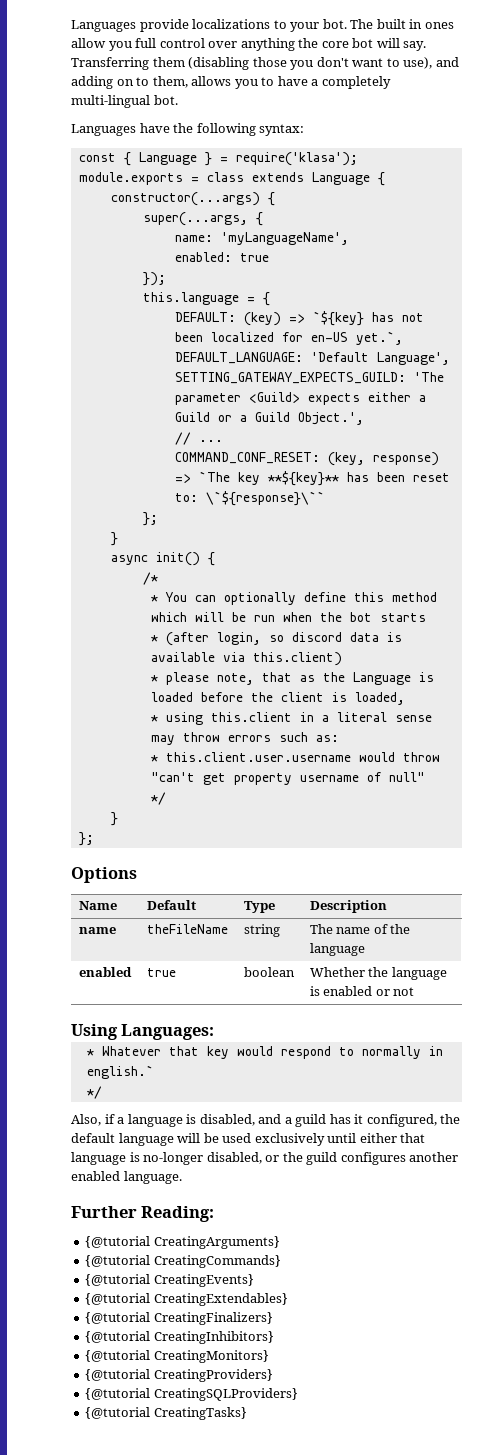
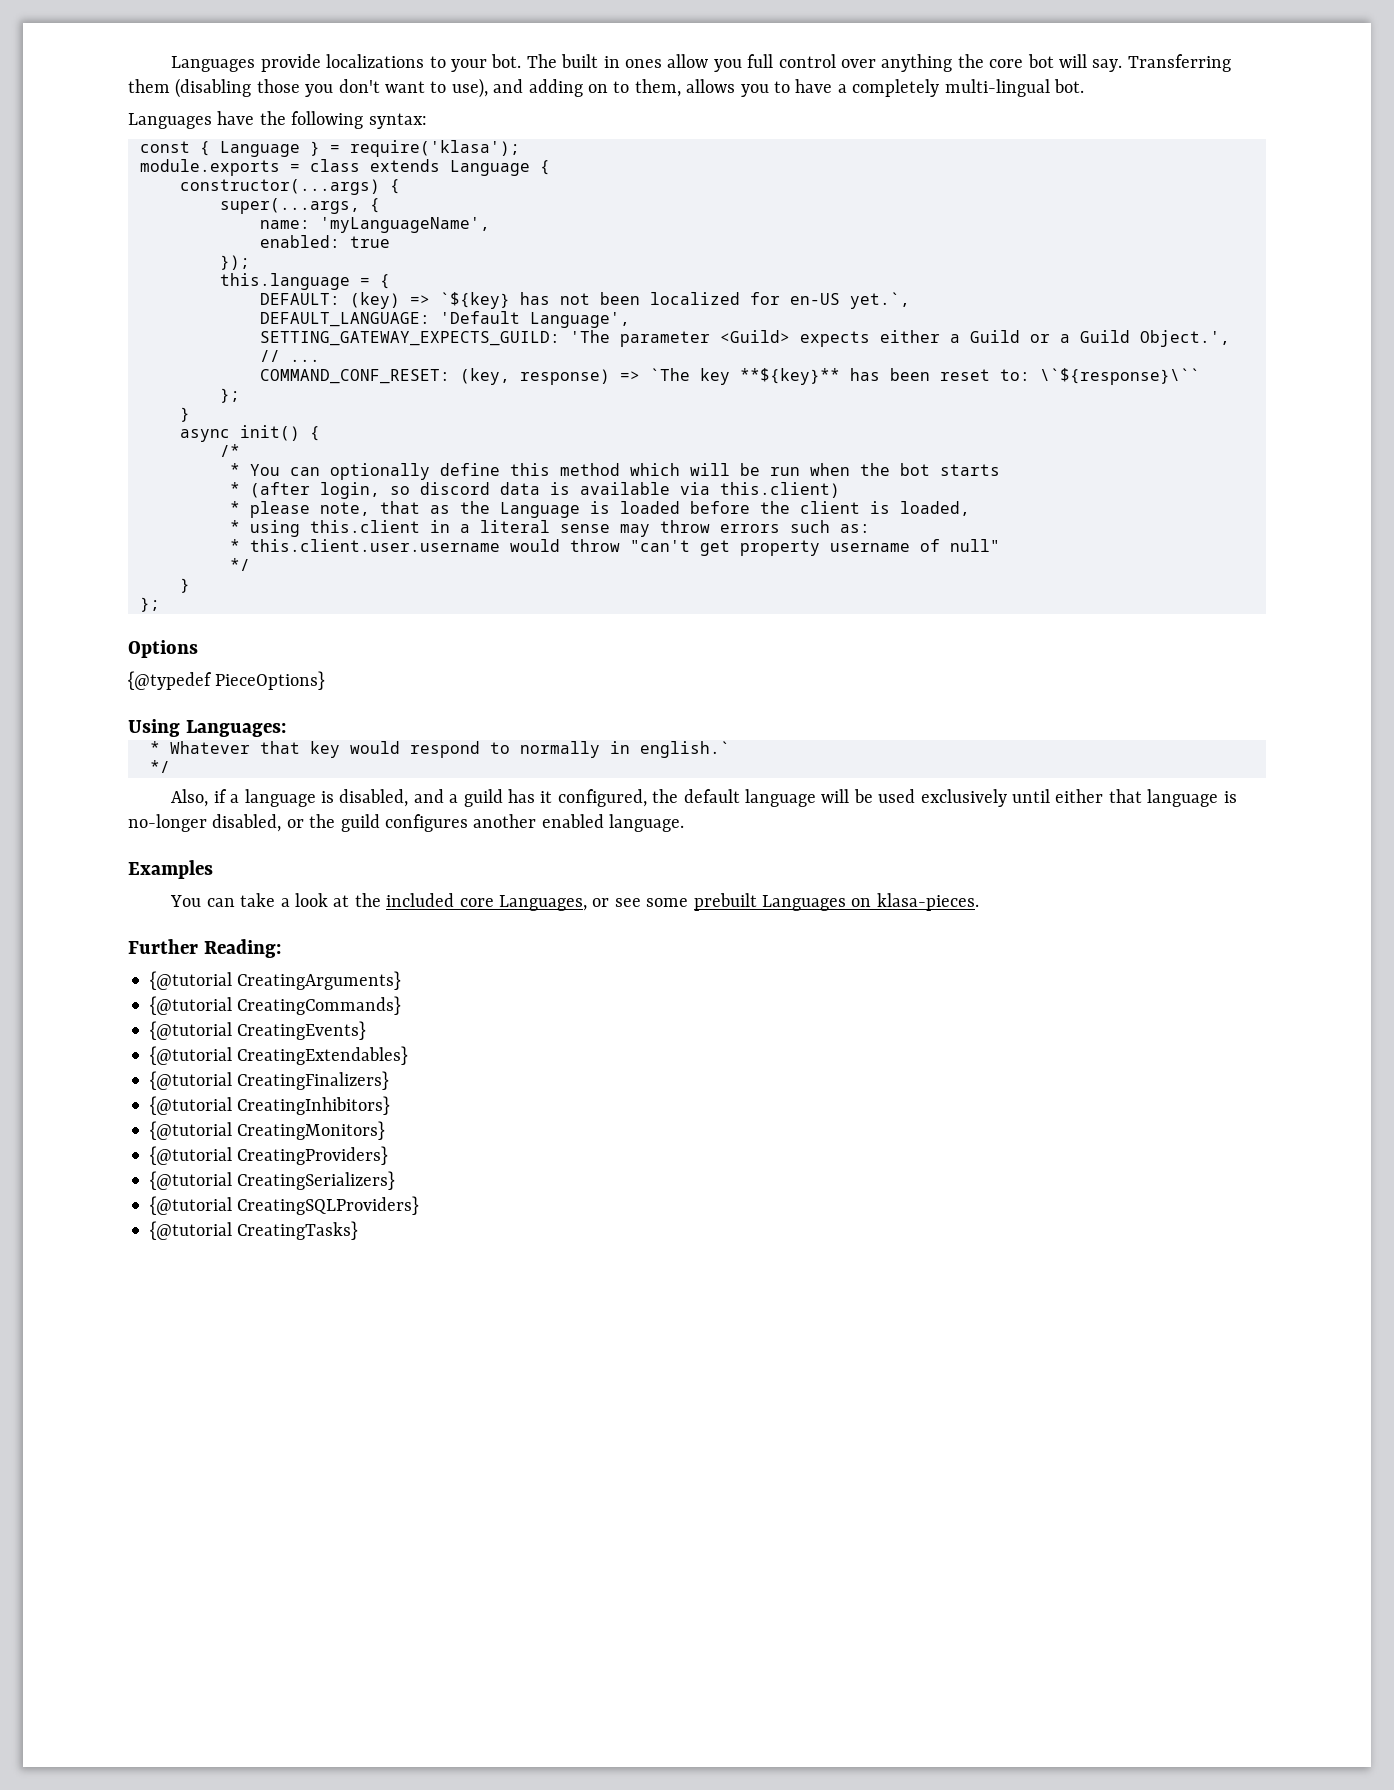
- Name | Default | Type | Description
- name | theFileName | string | The name of the language
- enabled | true | boolean | Whether the language is enabled or not
+ {@typedef PieceOptions}
+ Examples
+ You can take a look at the included core Languages, or see some prebuilt Languages on klasa-pieces.
+ {@tutorial CreatingSerializers}

